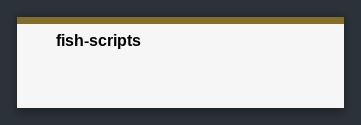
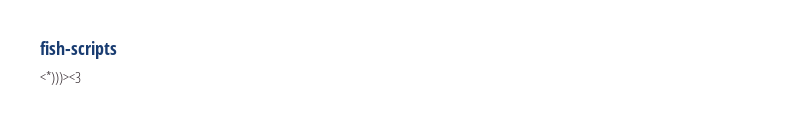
+ <*)))><3

